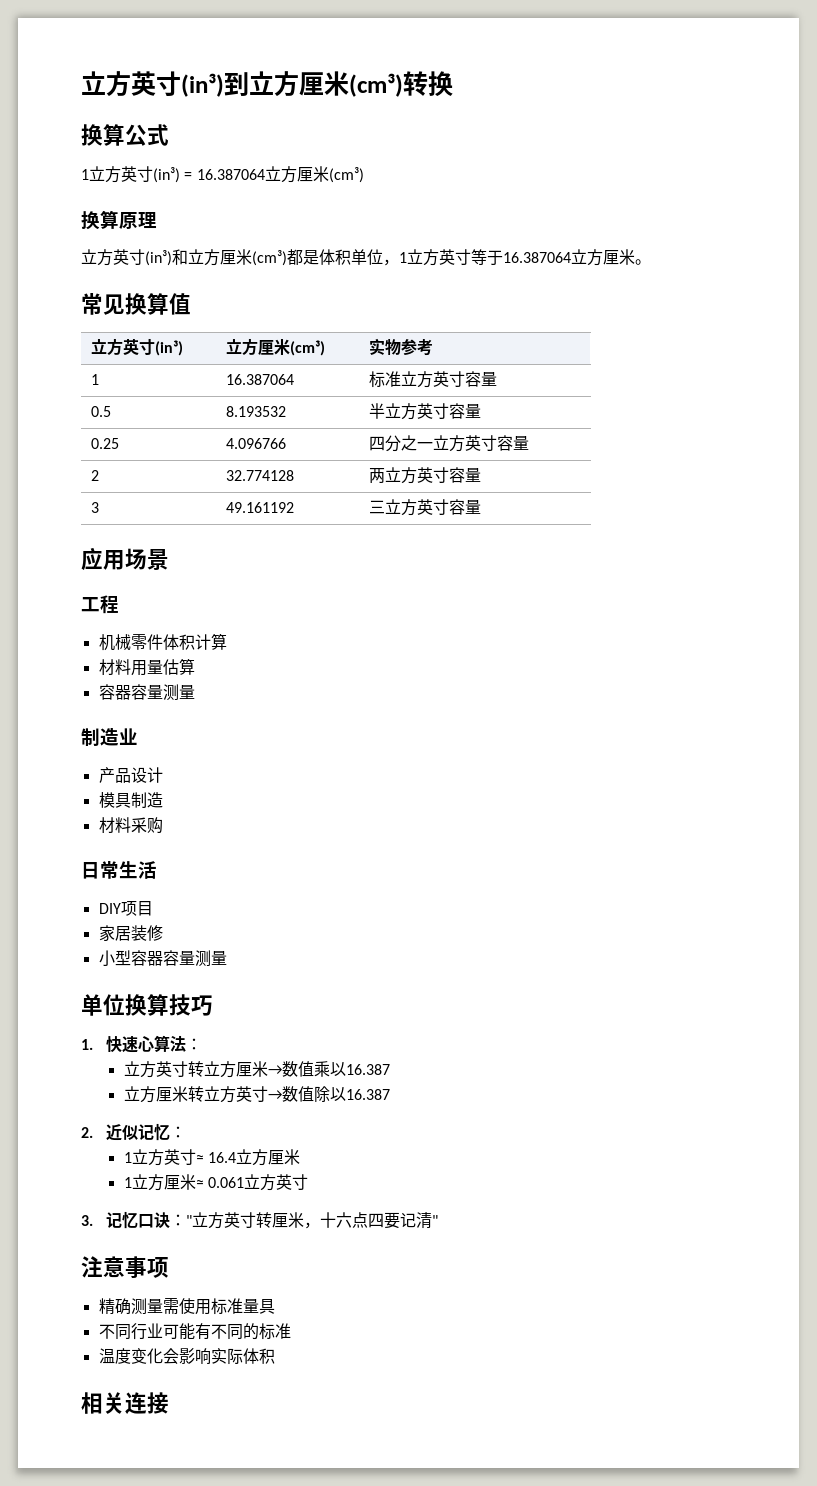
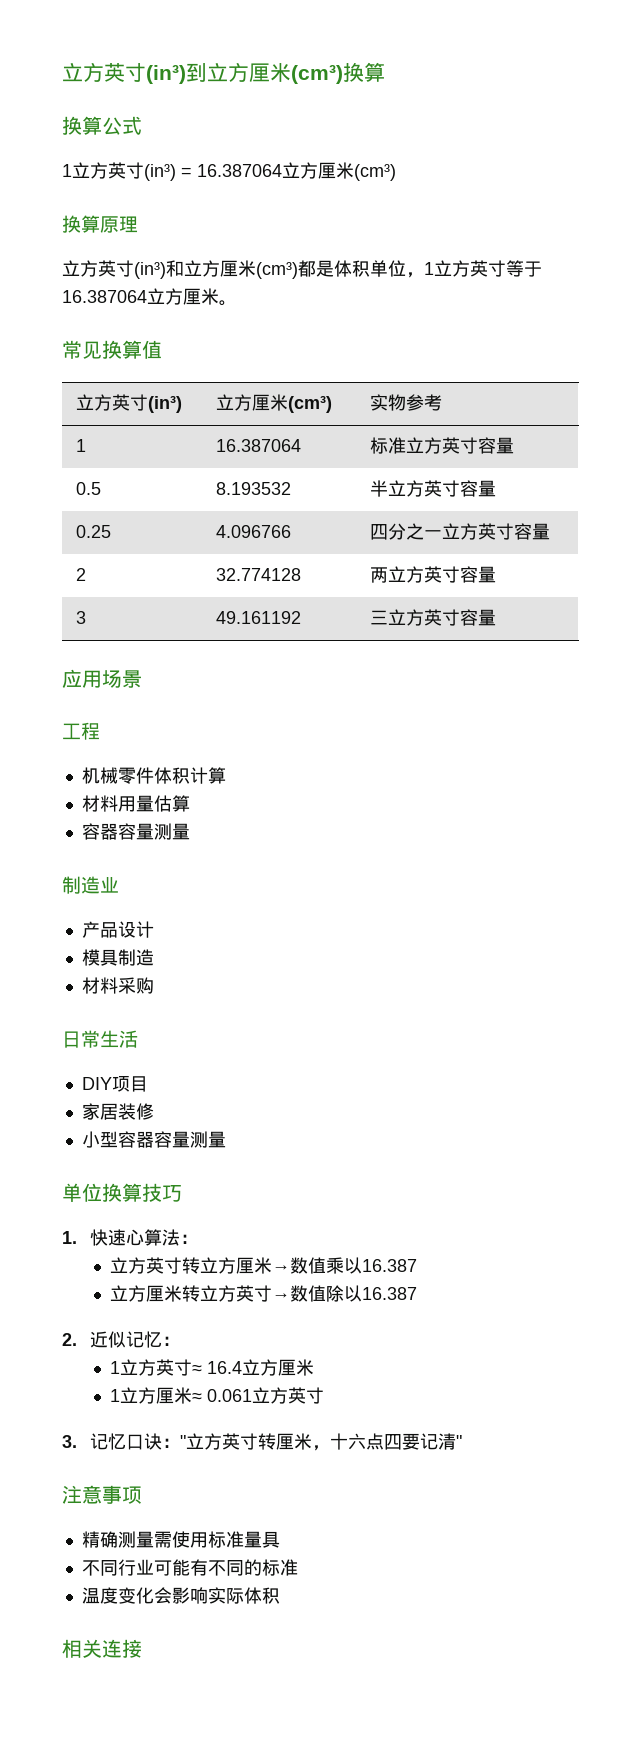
- 立方英寸(in³)到立方厘米(cm³)转换
+ 立方英寸(in³)到立方厘米(cm³)换算

